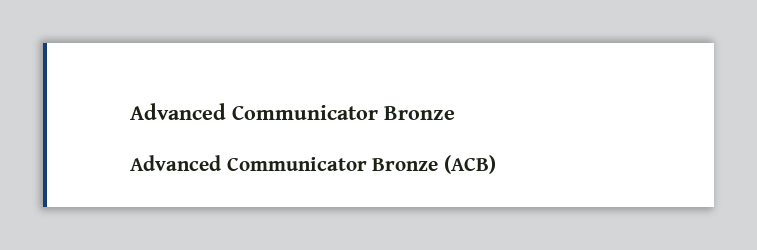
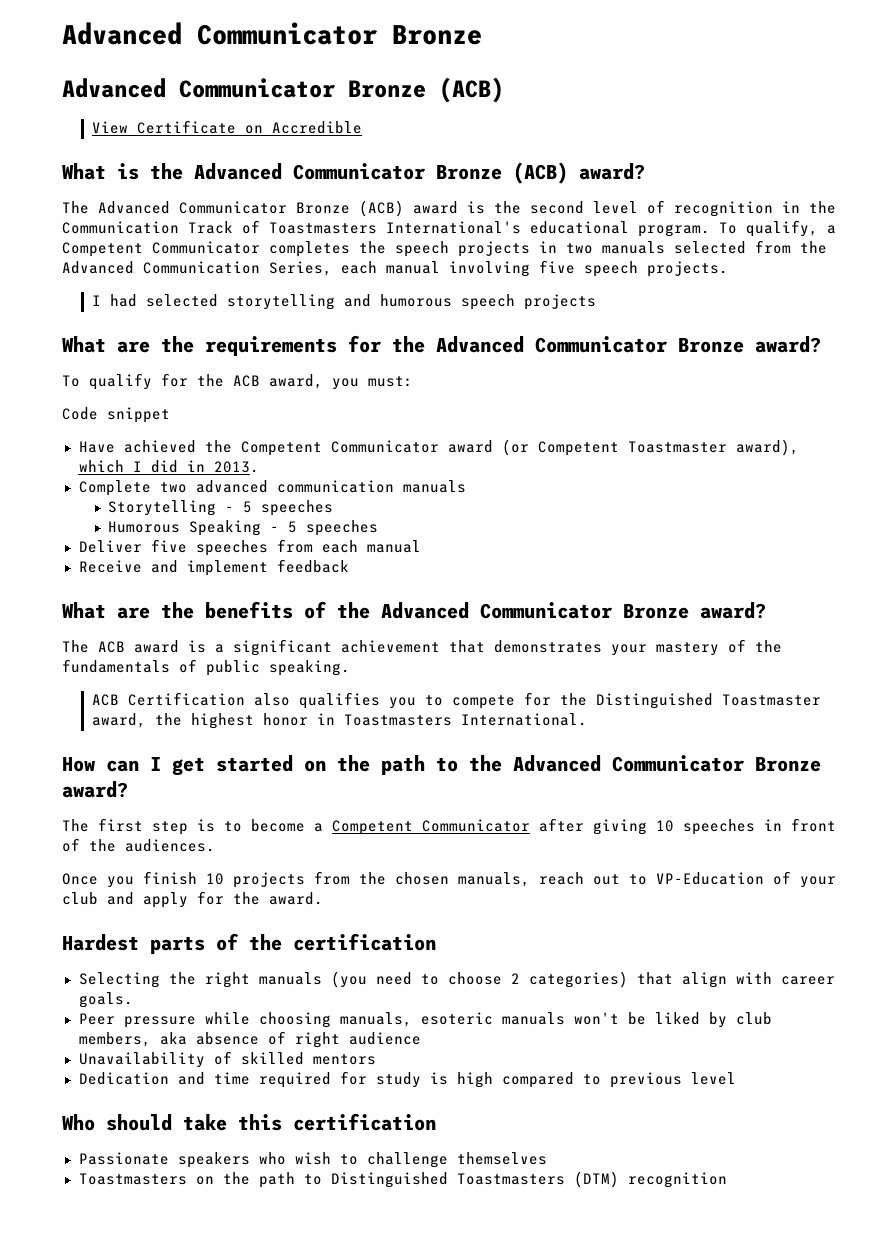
+ View Certificate on Accredible
+ What is the Advanced Communicator Bronze (ACB) award?
+ The Advanced Communicator Bronze (ACB) award is the second level of recognition in the Communication Track of Toastmasters International's educational program. To qualify, a Competent Communicator completes the speech projects in two manuals selected from the Advanced Communication Series, each manual involving five speech projects.
+ I had selected storytelling and humorous speech projects
+ What are the requirements for the Advanced Communicator Bronze award?
+ To qualify for the ACB award, you must:
+ Code snippet
+ Have achieved the Competent Communicator award (or Competent Toastmaster award), which I did in 2013.
+ Complete two advanced communication manuals
+ Storytelling - 5 speeches
+ Humorous Speaking - 5 speeches
+ Deliver five speeches from each manual
+ Receive and implement feedback
+ What are the benefits of the Advanced Communicator Bronze award?
+ The ACB award is a significant achievement that demonstrates your mastery of the fundamentals of public speaking.
+ ACB Certification also qualifies you to compete for the Distinguished Toastmaster award, the highest honor in Toastmasters International.
+ How can I get started on the path to the Advanced Communicator Bronze award?
+ The first step is to become a Competent Communicator after giving 10 speeches in front of the audiences.
+ Once you finish 10 projects from the chosen manuals, reach out to VP-Education of your club and apply for the award.
+ Hardest parts of the certification
+ Selecting the right manuals (you need to choose 2 categories) that align with career goals.
+ Peer pressure while choosing manuals, esoteric manuals won't be liked by club members, aka absence of right audience
+ Unavailability of skilled mentors
+ Dedication and time required for study is high compared to previous level
+ Who should take this certification
+ Passionate speakers who wish to challenge themselves
+ Toastmasters on the path to Distinguished Toastmasters (DTM) recognition

